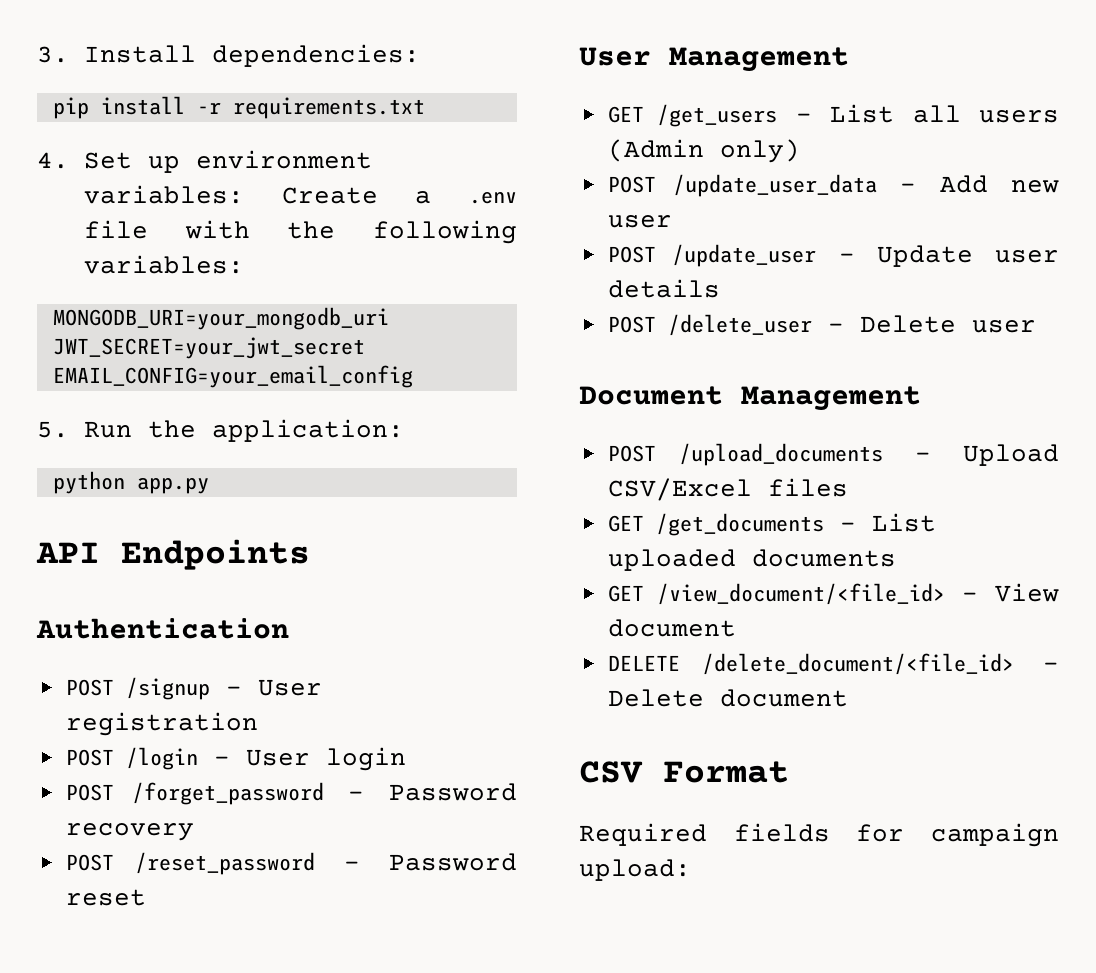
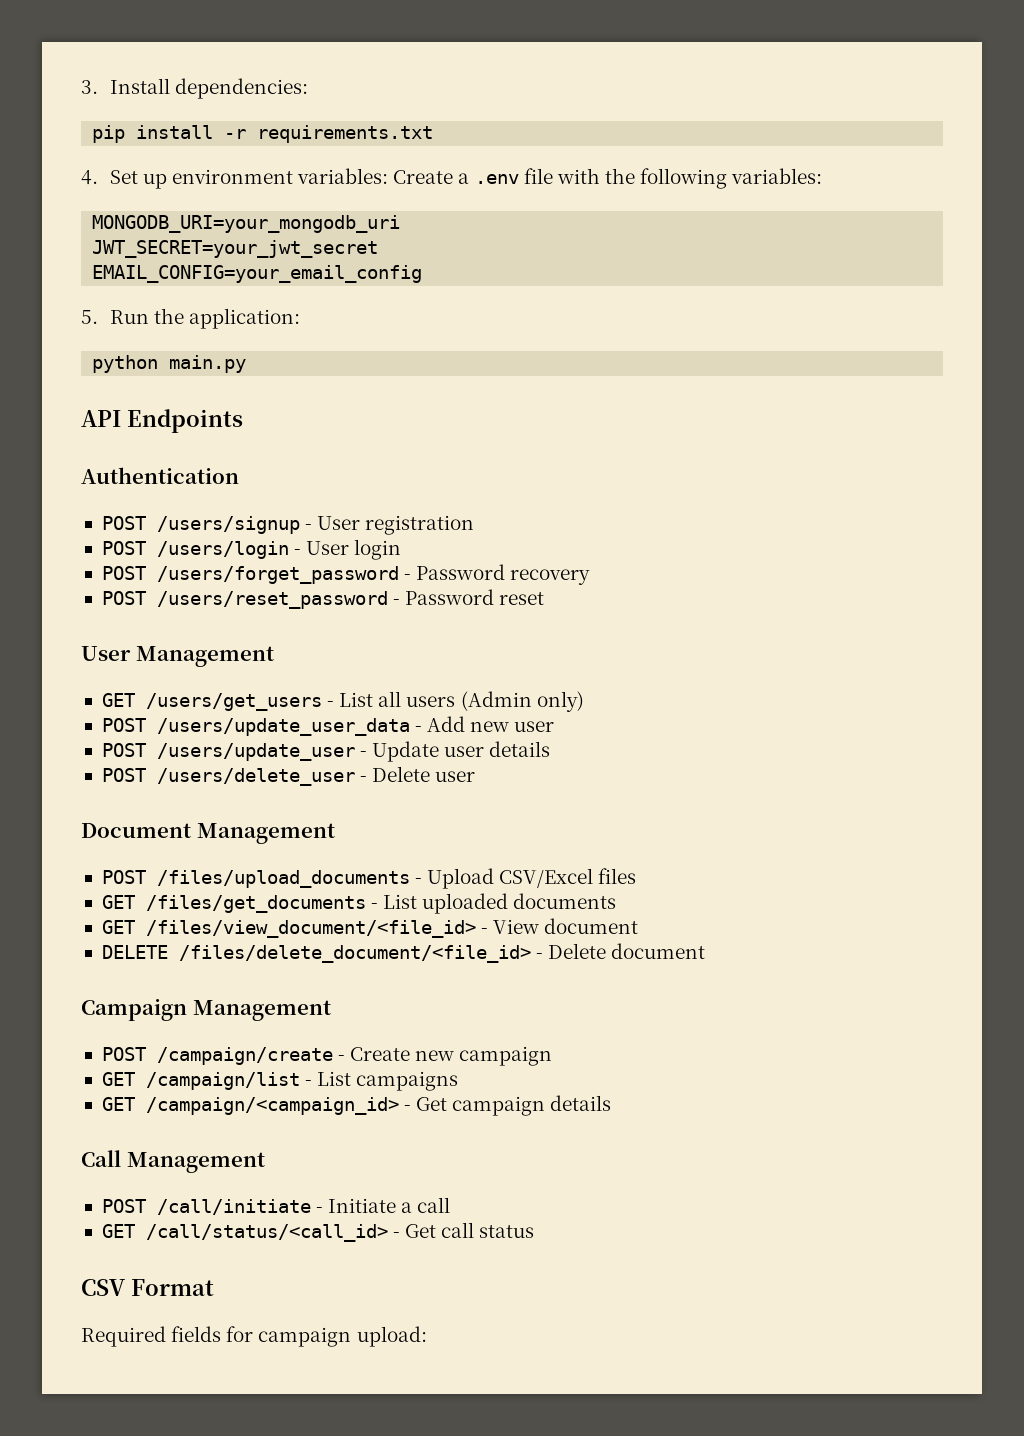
- python app.py
+ python main.py
- POST /signup - User registration
+ POST /users/signup - User registration
- POST /login - User login
+ POST /users/login - User login
- POST /forget_password - Password recovery
+ POST /users/forget_password - Password recovery
- POST /reset_password - Password reset
+ POST /users/reset_password - Password reset
- GET /get_users - List all users (Admin only)
+ GET /users/get_users - List all users (Admin only)
- POST /update_user_data - Add new user
+ POST /users/update_user_data - Add new user
- POST /update_user - Update user details
+ POST /users/update_user - Update user details
- POST /delete_user - Delete user
+ POST /users/delete_user - Delete user
- POST /upload_documents - Upload CSV/Excel files
+ POST /files/upload_documents - Upload CSV/Excel files
- GET /get_documents - List uploaded documents
+ GET /files/get_documents - List uploaded documents
- GET /view_document/<file_id> - View document
+ GET /files/view_document/<file_id> - View document
- DELETE /delete_document/<file_id> - Delete document
+ DELETE /files/delete_document/<file_id> - Delete document
+ Campaign Management
+ POST /campaign/create - Create new campaign
+ GET /campaign/list - List campaigns
+ GET /campaign/<campaign_id> - Get campaign details
+ Call Management
+ POST /call/initiate - Initiate a call
+ GET /call/status/<call_id> - Get call status

